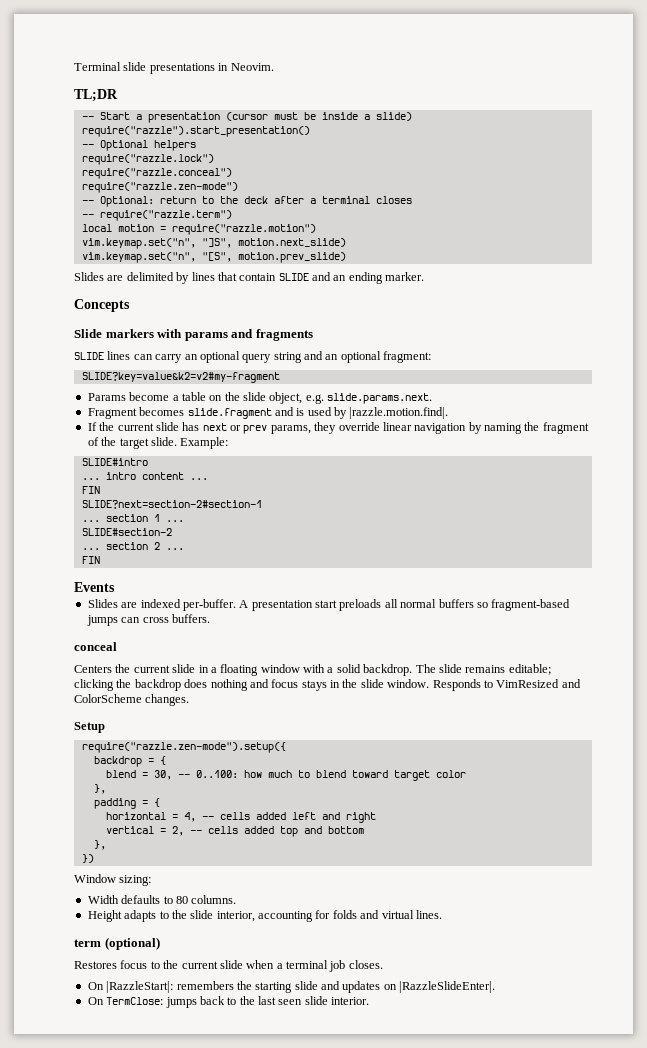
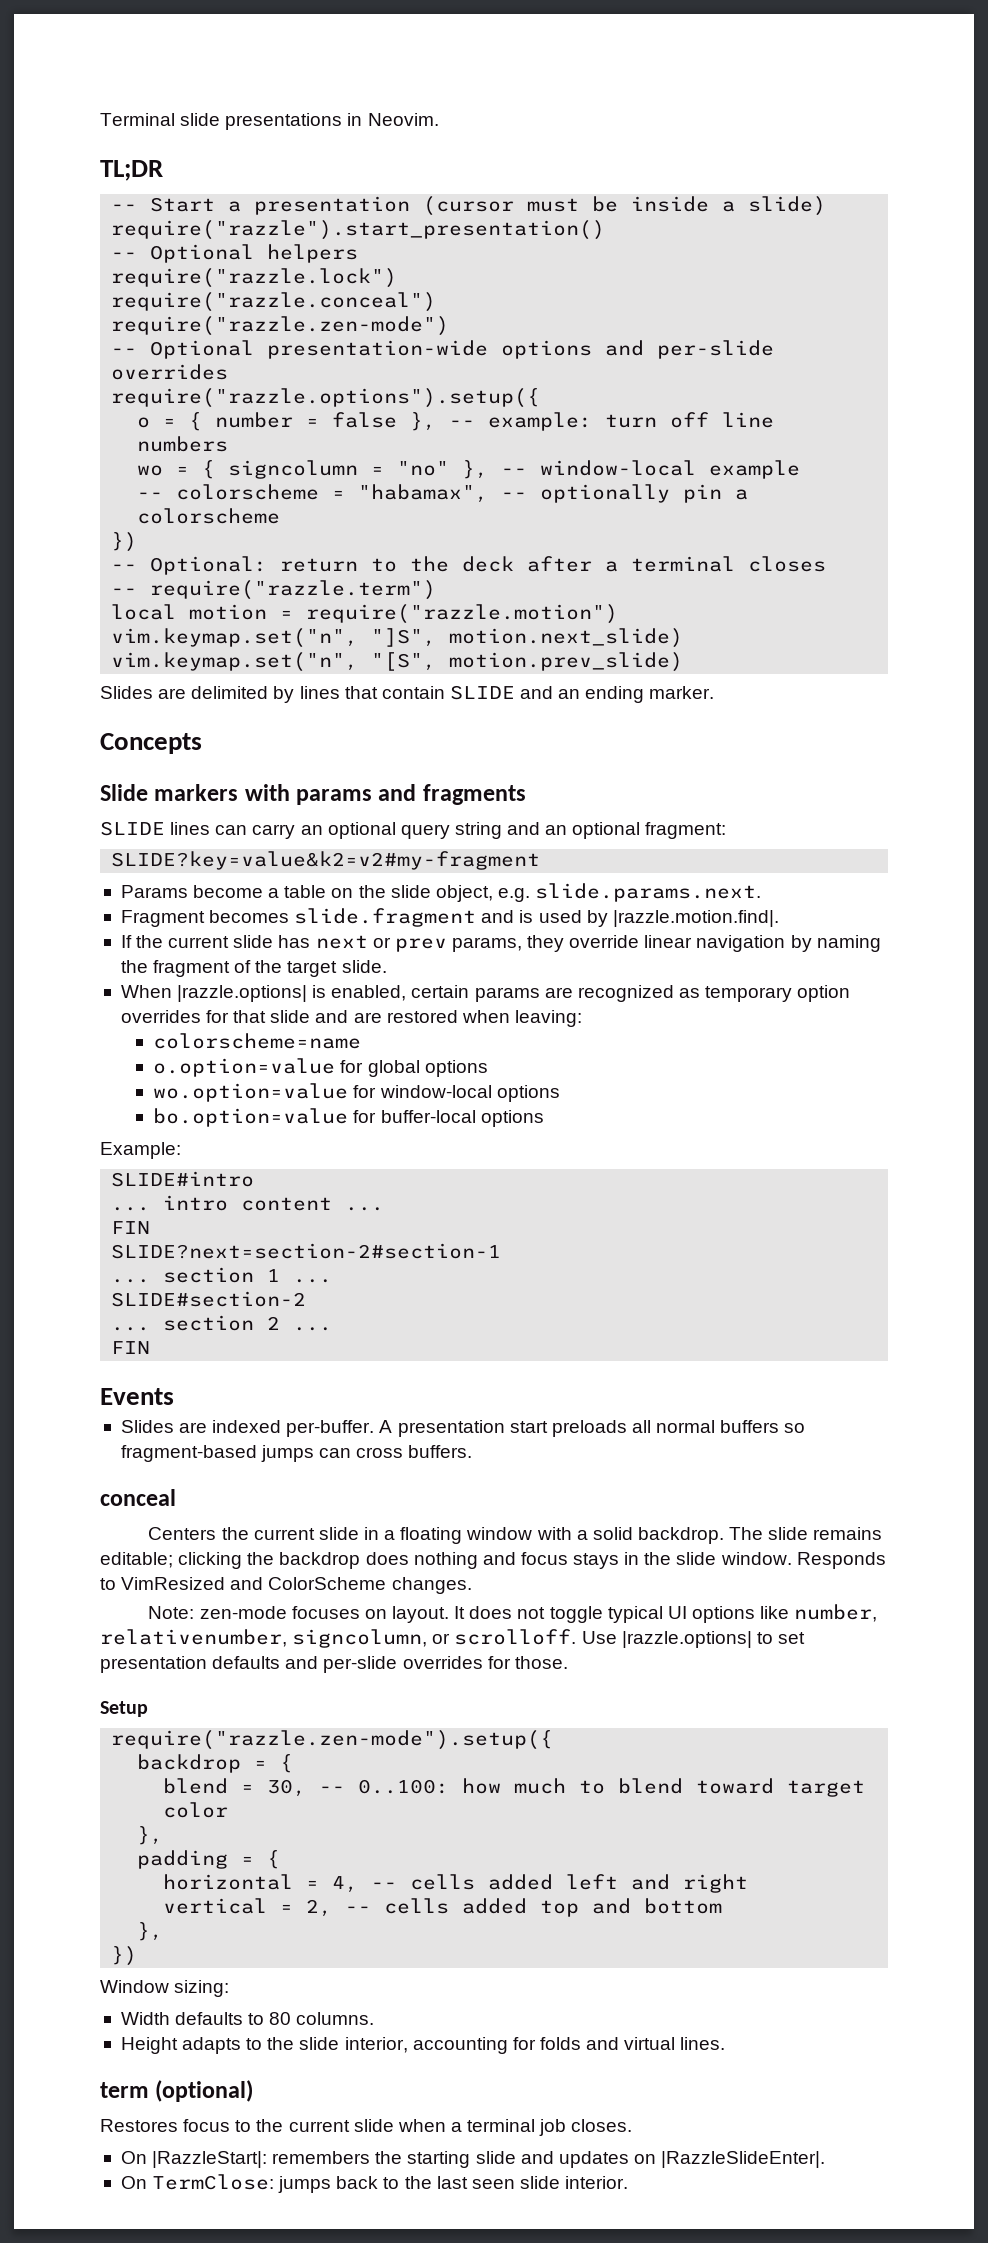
+ -- Optional presentation-wide options and per-slide overrides
+ require("razzle.options").setup({
+ o = { number = false }, -- example: turn off line numbers
+ wo = { signcolumn = "no" }, -- window-local example
+ -- colorscheme = "habamax", -- optionally pin a colorscheme
+ })
- If the current slide has next or prev params, they override linear navigation by naming the fragment of the target slide. Example:
+ If the current slide has next or prev params, they override linear navigation by naming the fragment of the target slide.
+ When |razzle.options| is enabled, certain params are recognized as temporary option overrides for that slide and are restored when leaving:
+ colorscheme=name
+ o.option=value for global options
+ wo.option=value for window-local options
+ bo.option=value for buffer-local options
+ Example:
+ Note: zen-mode focuses on layout. It does not toggle typical UI options like number, relativenumber, signcolumn, or scrolloff. Use |razzle.options| to set presentation defaults and per-slide overrides for those.

